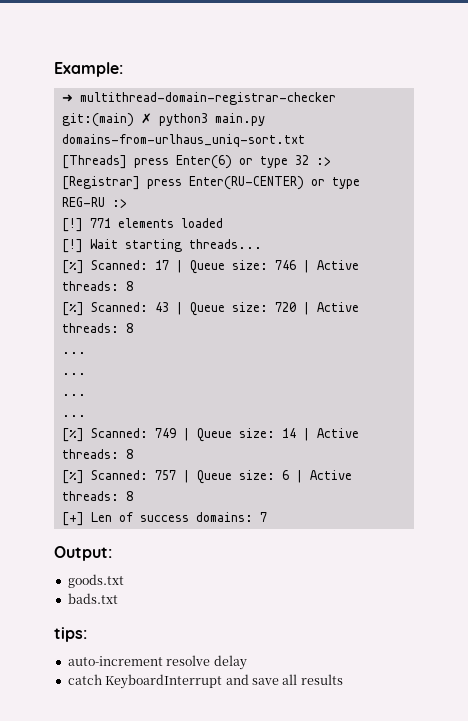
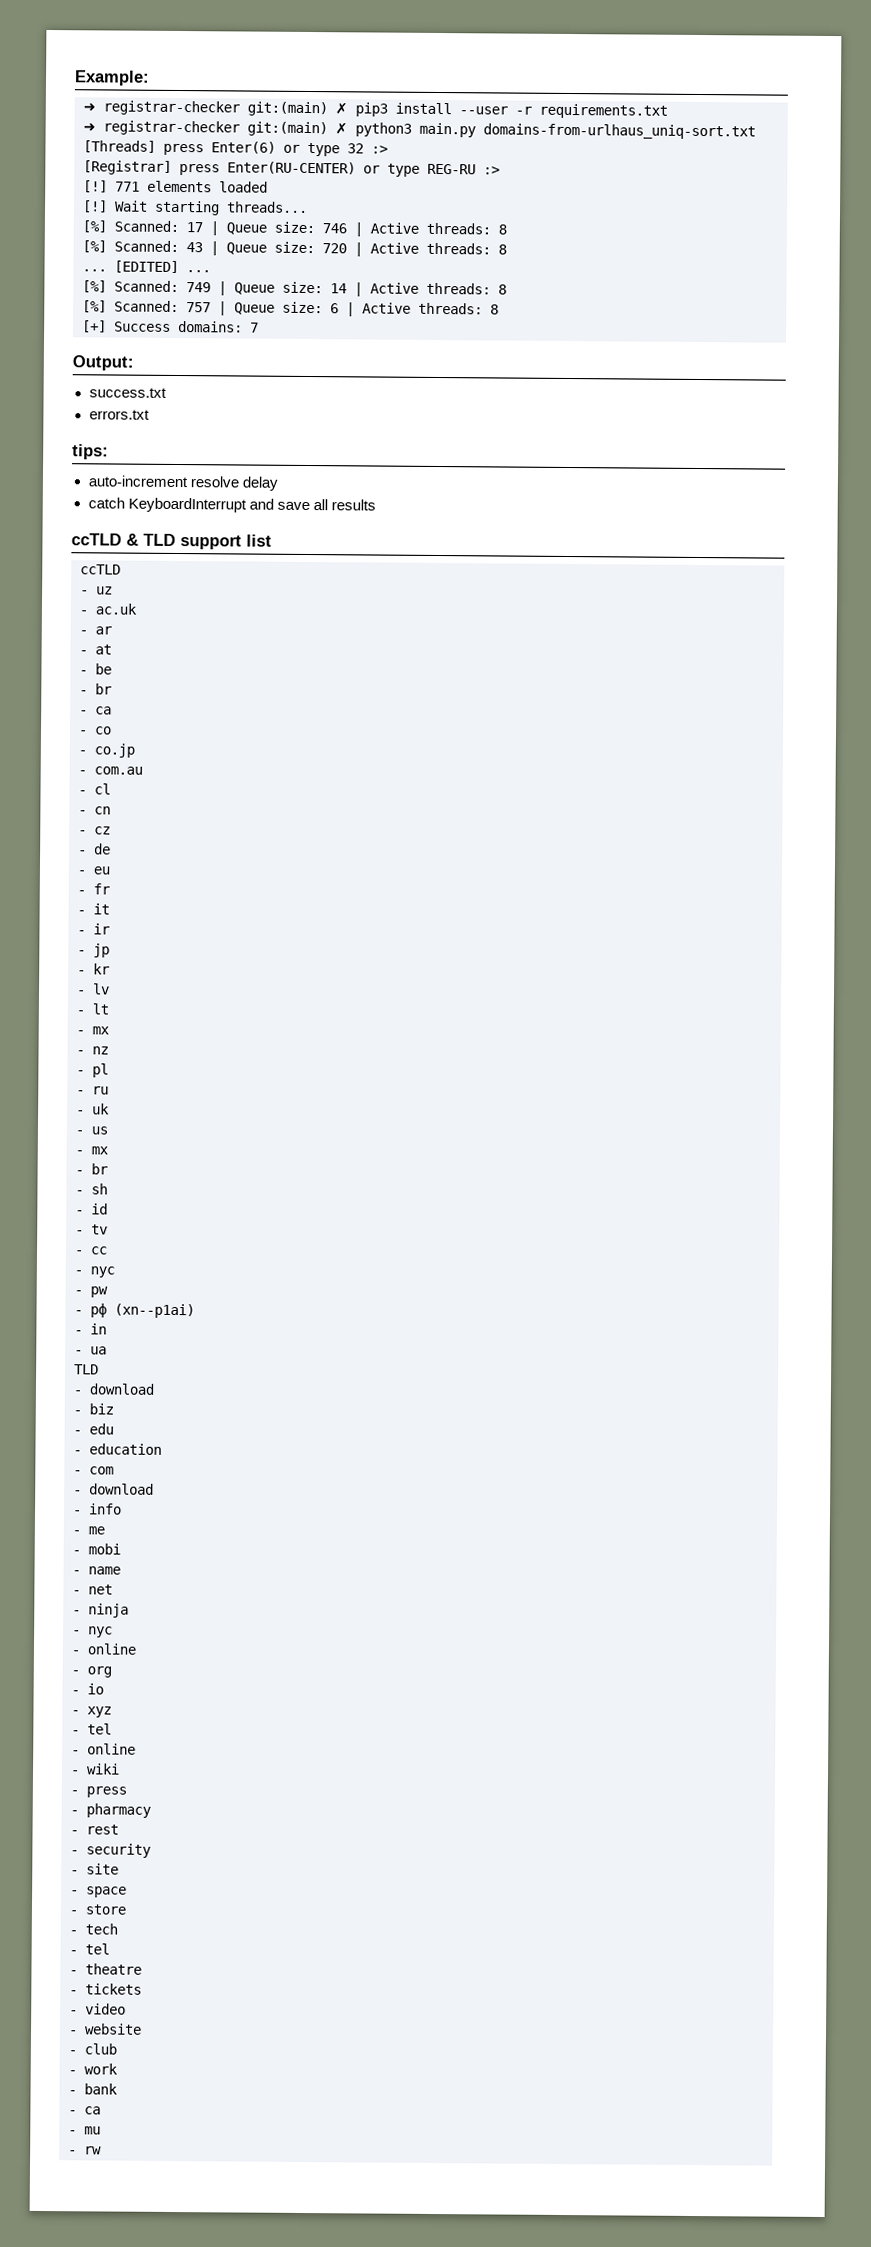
- ➜ multithread-domain-registrar-checker git:(main) ✗ python3 main.py domains-from-urlhaus_uniq-sort.txt
+ ➜ registrar-checker git:(main) ✗ pip3 install --user -r requirements.txt
+ ➜ registrar-checker git:(main) ✗ python3 main.py domains-from-urlhaus_uniq-sort.txt
  [%] Scanned: 43 | Queue size: 720 | Active threads: 8
- ...
- ...
- ...
- ...
+ ... [EDITED] ...
- [+] Len of success domains: 7
+ [+] Success domains: 7
- goods.txt
- bads.txt
+ success.txt
+ errors.txt
+ ccTLD & TLD support list
+ ccTLD
+ - uz
+ - ac.uk
+ - ar
+ - at
+ - be
+ - br
+ - ca
+ - co
+ - co.jp
+ - com.au
+ - cl
+ - cn
+ - cz
+ - de
+ - eu
+ - fr
+ - it
+ - ir
+ - jp
+ - kr
+ - lv
+ - lt
+ - mx
+ - nz
+ - pl
+ - ru
+ - uk
+ - us
+ - mx
+ - br
+ - sh
+ - id
+ - tv
+ - cc
+ - nyc
+ - pw
+ - рф (xn--p1ai)
+ - in
+ - ua
+ TLD
+ - download
+ - biz
+ - edu
+ - education
+ - com
+ - download
+ - info
+ - me
+ - mobi
+ - name
+ - net
+ - ninja
+ - nyc
+ - online
+ - org
+ - io
+ - xyz
+ - tel
+ - online
+ - wiki
+ - press
+ - pharmacy
+ - rest
+ - security
+ - site
+ - space
+ - store
+ - tech
+ - tel
+ - theatre
+ - tickets
+ - video
+ - website
+ - club
+ - work
+ - bank
+ - ca
+ - mu
+ - rw

